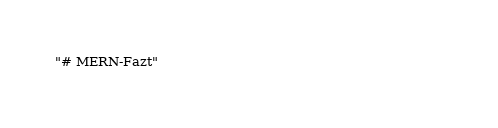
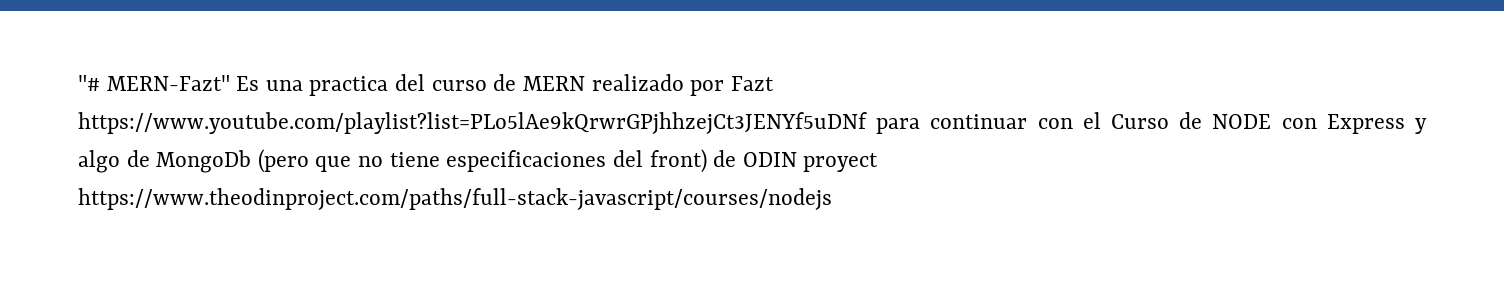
- "# MERN-Fazt"
+ "# MERN-Fazt" Es una practica del curso de MERN realizado por Fazt https://www.youtube.com/playlist?list=PLo5lAe9kQrwrGPjhhzejCt3JENYf5uDNf para continuar con el Curso de NODE con Express y algo de MongoDb (pero que no tiene especificaciones del front) de ODIN proyect https://www.theodinproject.com/paths/full-stack-javascript/courses/nodejs

